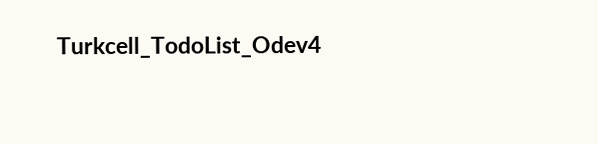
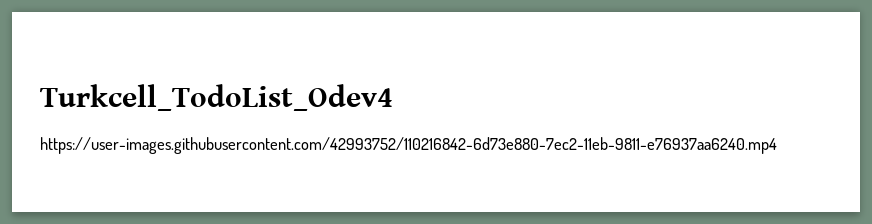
+ https://user-images.githubusercontent.com/42993752/110216842-6d73e880-7ec2-11eb-9811-e76937aa6240.mp4

